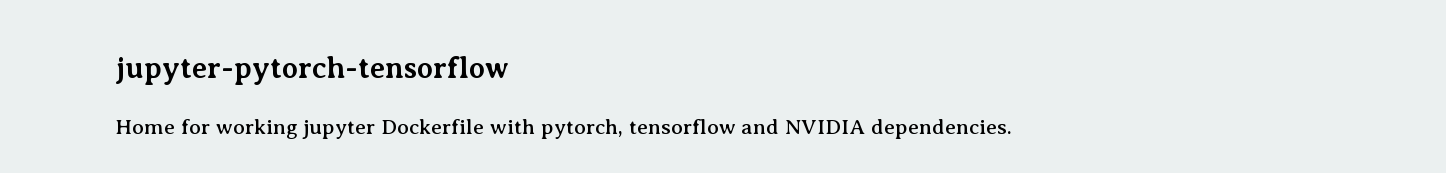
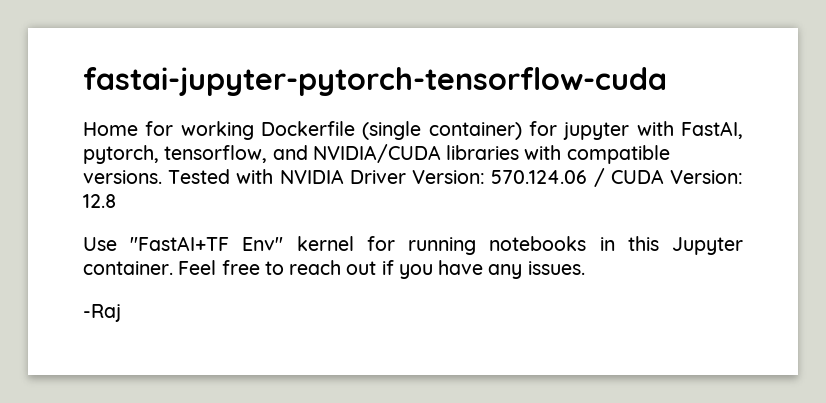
- jupyter-pytorch-tensorflow
+ fastai-jupyter-pytorch-tensorflow-cuda
- Home for working jupyter Dockerfile with pytorch, tensorflow and NVIDIA dependencies.
+ Home for working Dockerfile (single container) for jupyter with FastAI, pytorch, tensorflow, and NVIDIA/CUDA libraries with compatible versions. Tested with NVIDIA Driver Version: 570.124.06 / CUDA Version: 12.8
+ Use "FastAI+TF Env" kernel for running notebooks in this Jupyter container. Feel free to reach out if you have any issues.
+ -Raj

